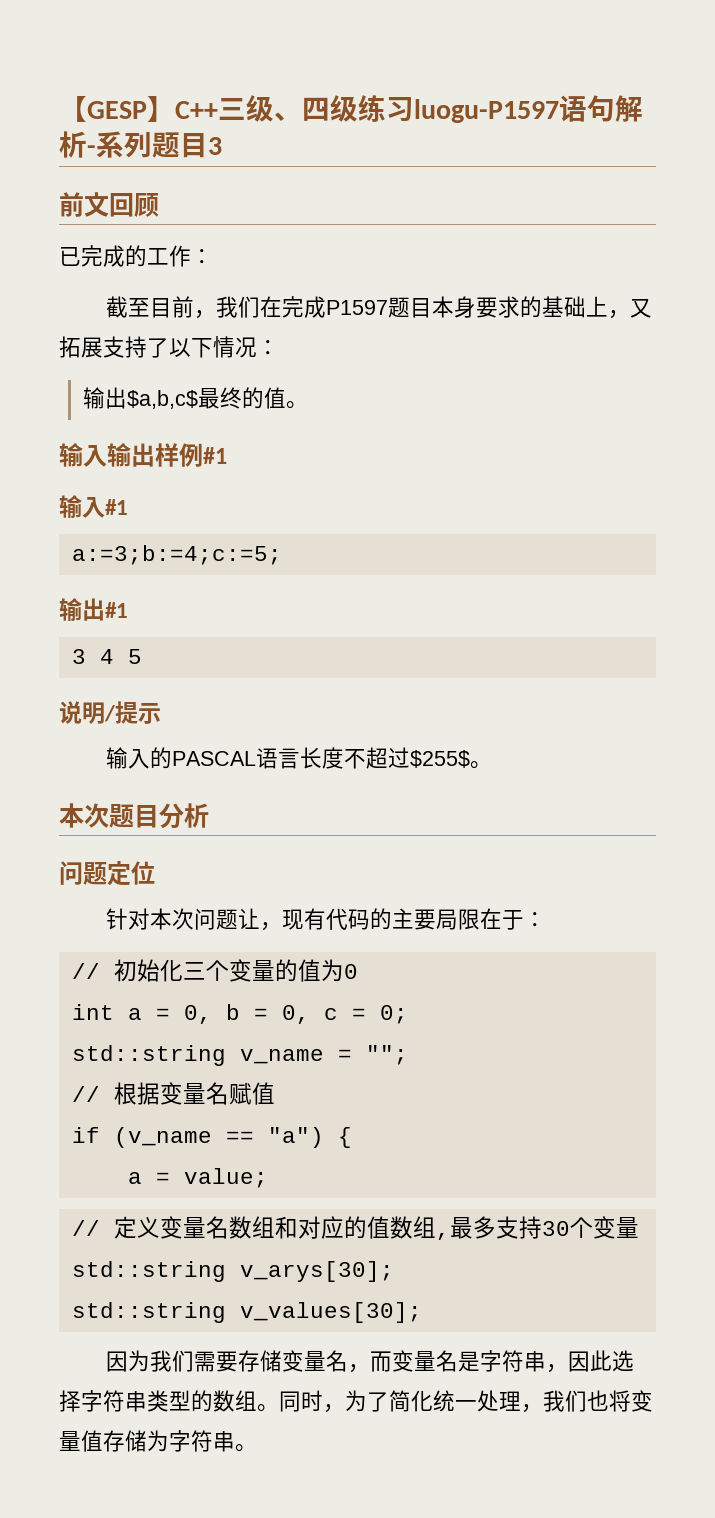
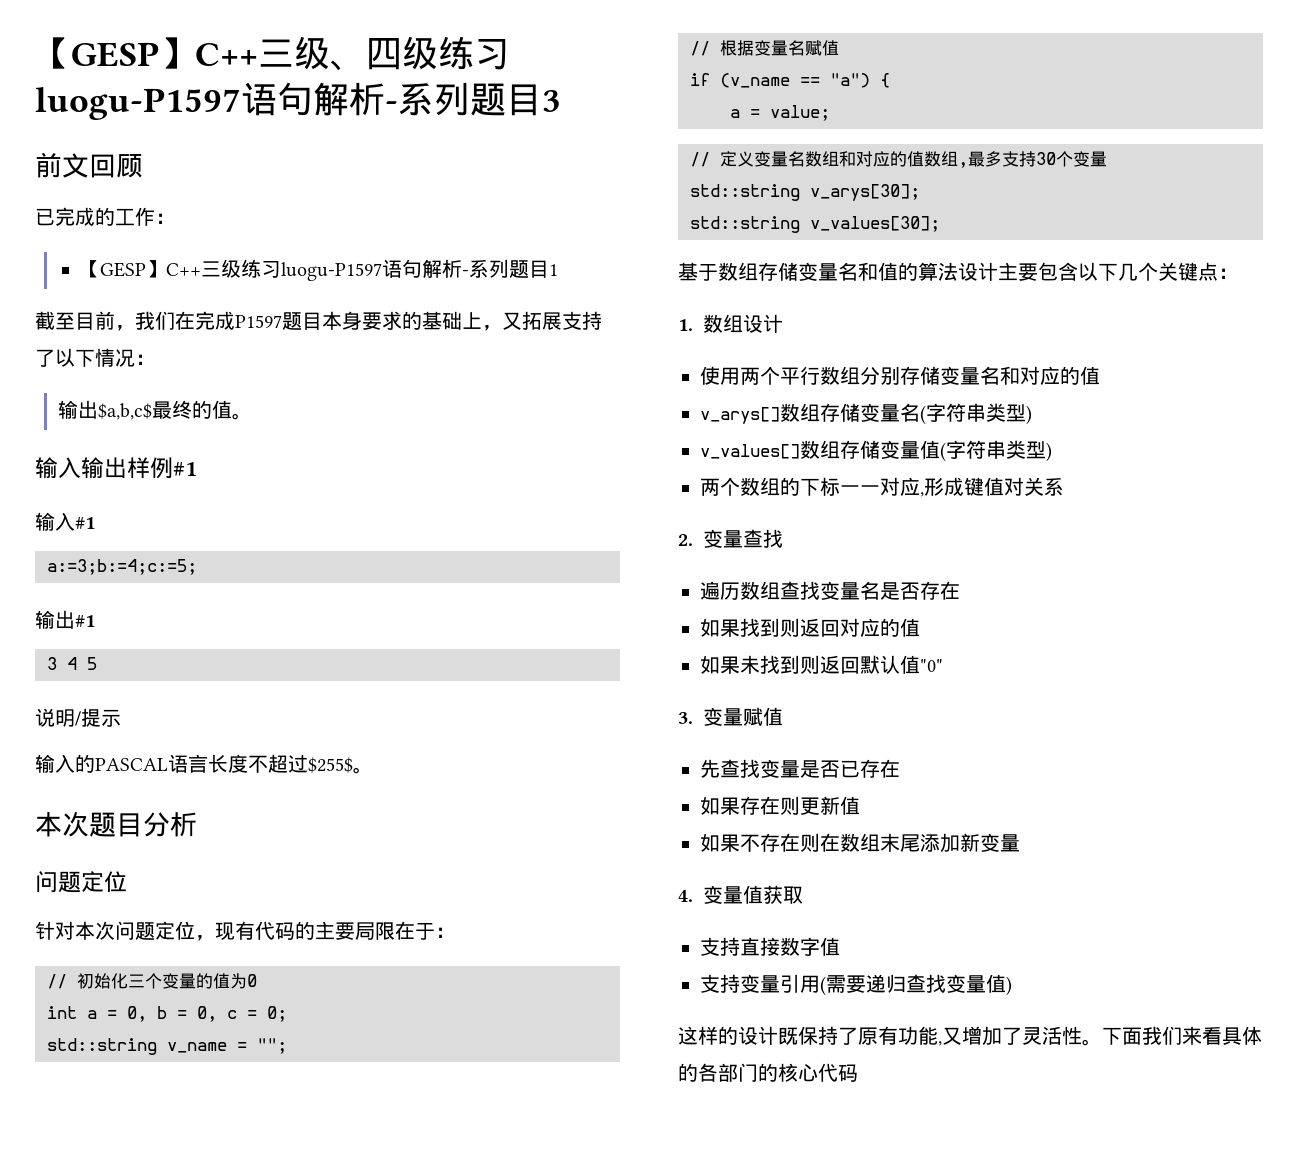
+ 【GESP】C++三级练习luogu-P1597语句解析-系列题目1
- 针对本次问题让，现有代码的主要局限在于：
+ 针对本次问题定位，现有代码的主要局限在于：
- 因为我们需要存储变量名，而变量名是字符串，因此选择字符串类型的数组。同时，为了简化统一处理，我们也将变量值存储为字符串。
+ 基于数组存储变量名和值的算法设计主要包含以下几个关键点：
+ 1.数组设计
+ 使用两个平行数组分别存储变量名和对应的值
+ v_arys[]数组存储变量名(字符串类型)
+ v_values[]数组存储变量值(字符串类型)
+ 两个数组的下标一一对应,形成键值对关系
+ 2.变量查找
+ 遍历数组查找变量名是否存在
+ 如果找到则返回对应的值
+ 如果未找到则返回默认值"0"
+ 3.变量赋值
+ 先查找变量是否已存在
+ 如果存在则更新值
+ 如果不存在则在数组末尾添加新变量
+ 4.变量值获取
+ 支持直接数字值
+ 支持变量引用(需要递归查找变量值)
+ 这样的设计既保持了原有功能,又增加了灵活性。下面我们来看具体的各部门的核心代码

